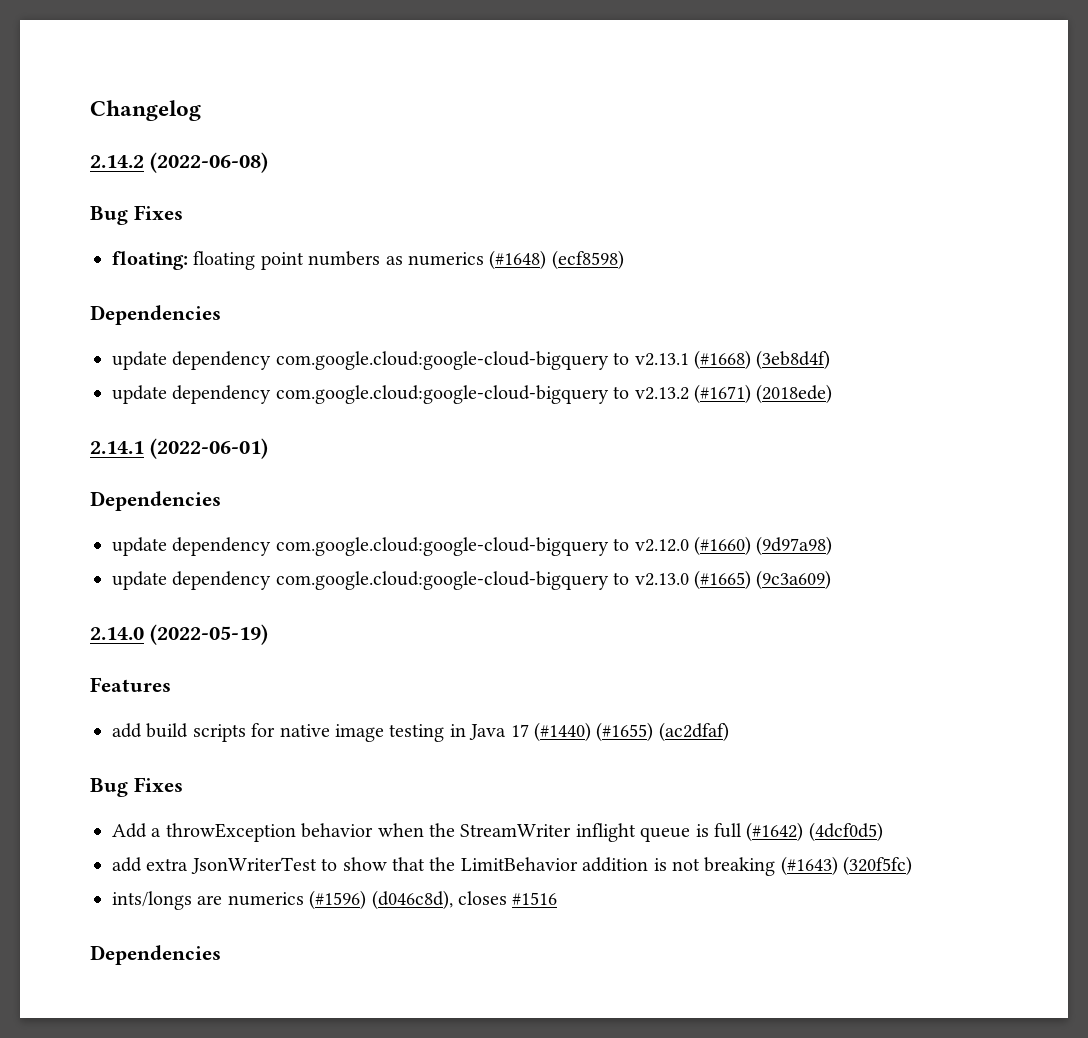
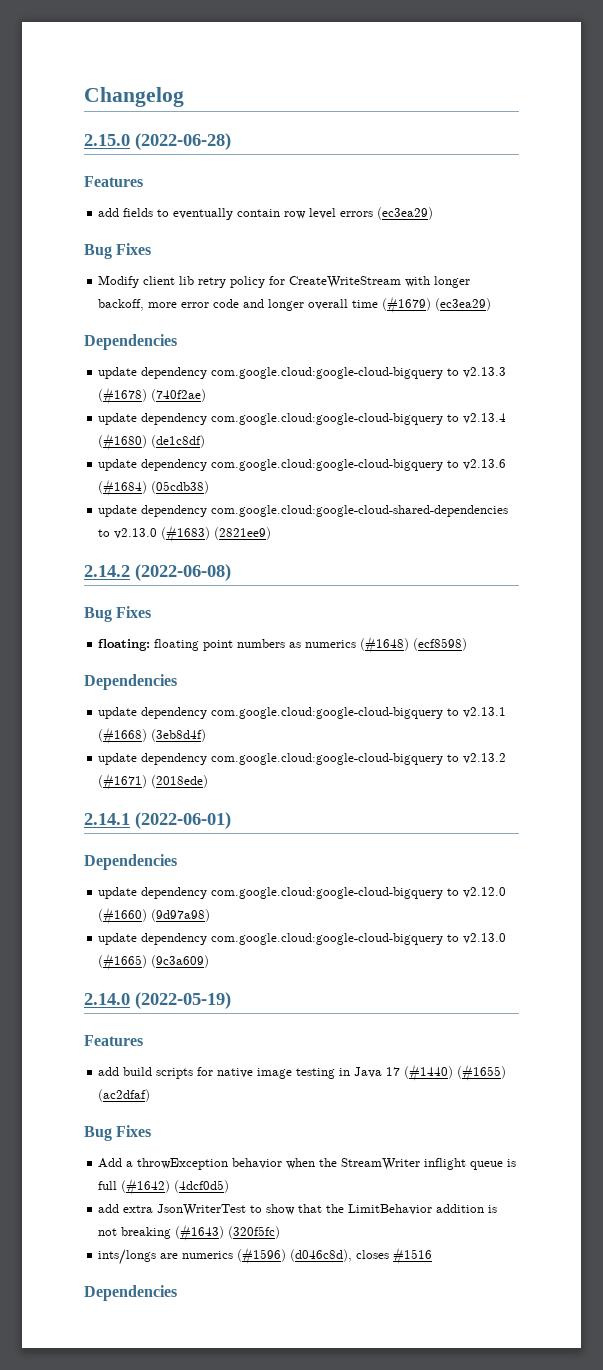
+ 2.15.0 (2022-06-28)
+ Features
+ add fields to eventually contain row level errors (ec3ea29)
+ Bug Fixes
+ Modify client lib retry policy for CreateWriteStream with longer backoff, more error code and longer overall time (#1679) (ec3ea29)
+ Dependencies
+ update dependency com.google.cloud:google-cloud-bigquery to v2.13.3 (#1678) (740f2ae)
+ update dependency com.google.cloud:google-cloud-bigquery to v2.13.4 (#1680) (de1c8df)
+ update dependency com.google.cloud:google-cloud-bigquery to v2.13.6 (#1684) (05cdb38)
+ update dependency com.google.cloud:google-cloud-shared-dependencies to v2.13.0 (#1683) (2821ee9)

